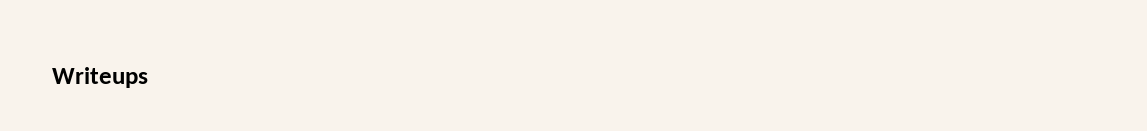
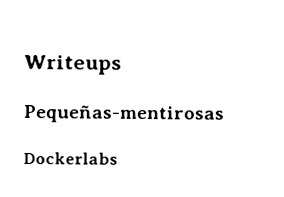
+ Pequeñas-mentirosas
+ Dockerlabs

